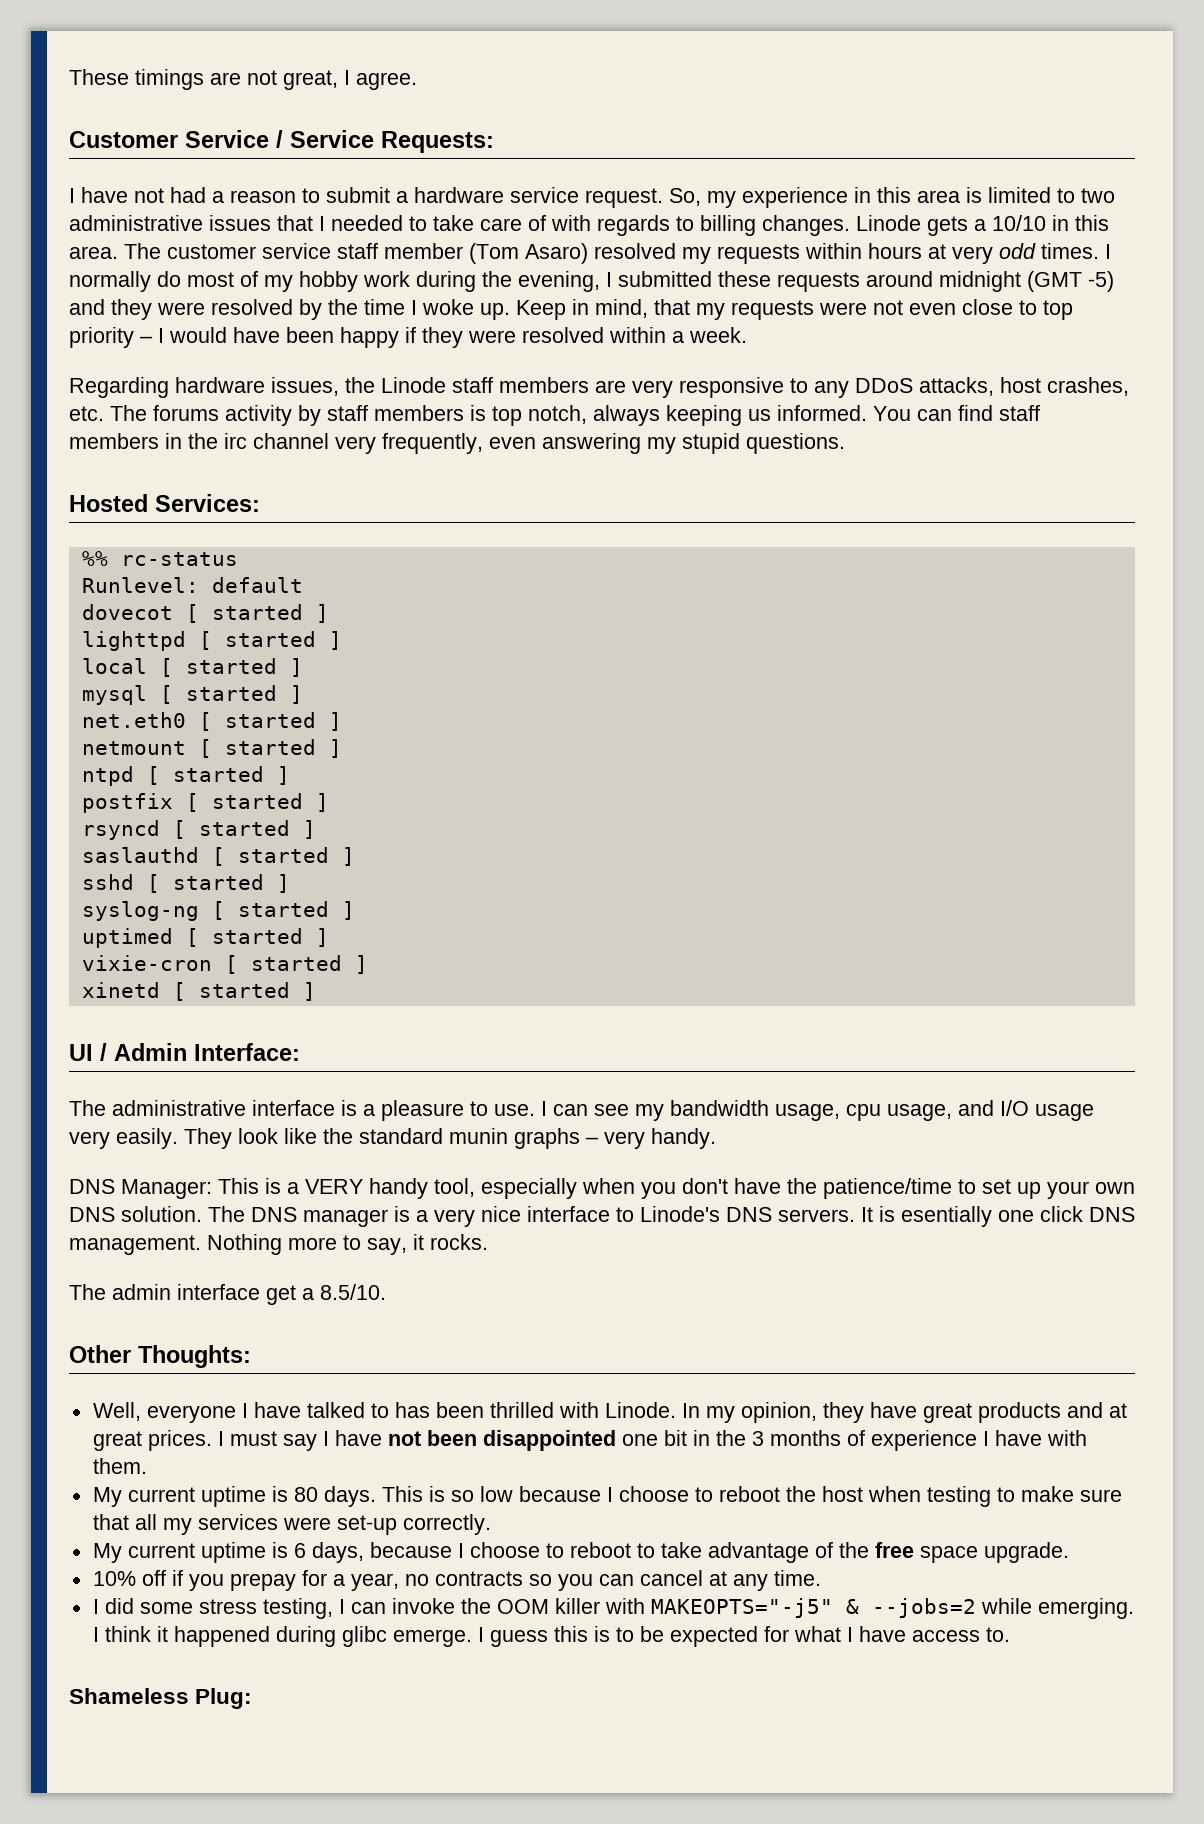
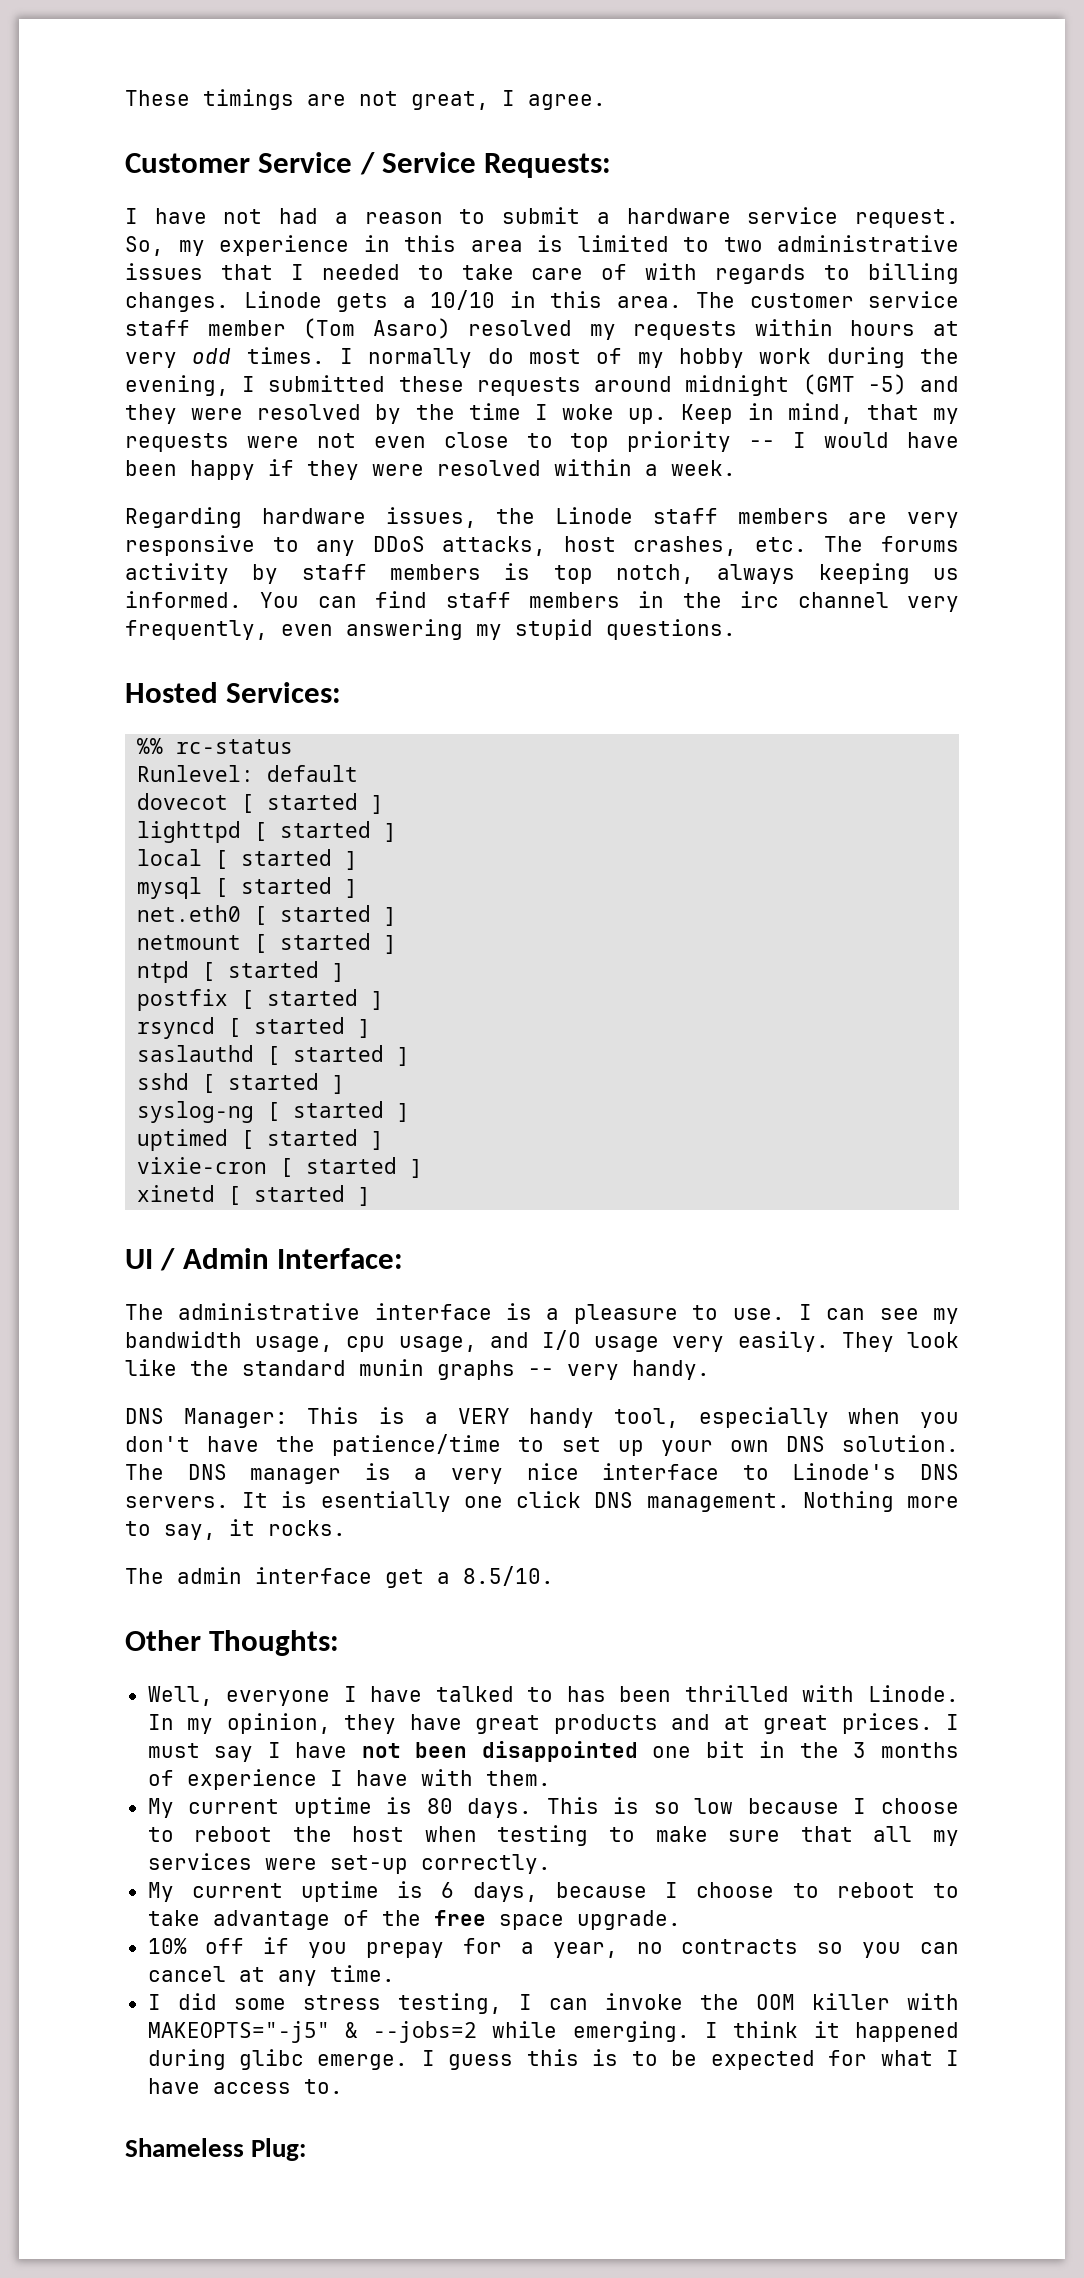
- Keep in mind, that my requests were not even close to top priority – I would have been happy if they were resolved within a week.
+ Keep in mind, that my requests were not even close to top priority -- I would have been happy if they were resolved within a week.
- They look like the standard munin graphs – very handy.
+ They look like the standard munin graphs -- very handy.

